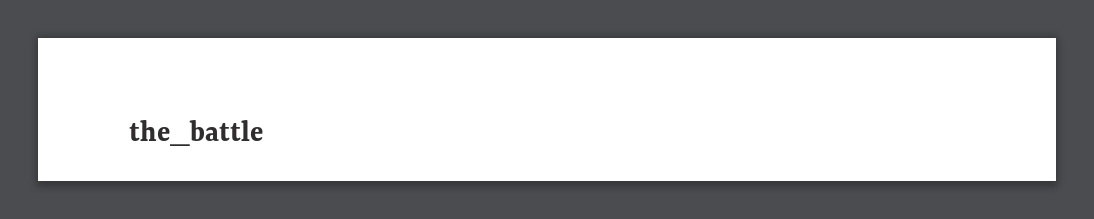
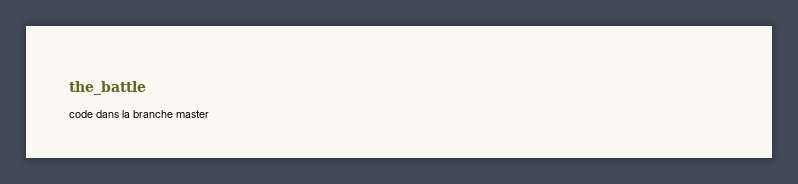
+ code dans la branche master

